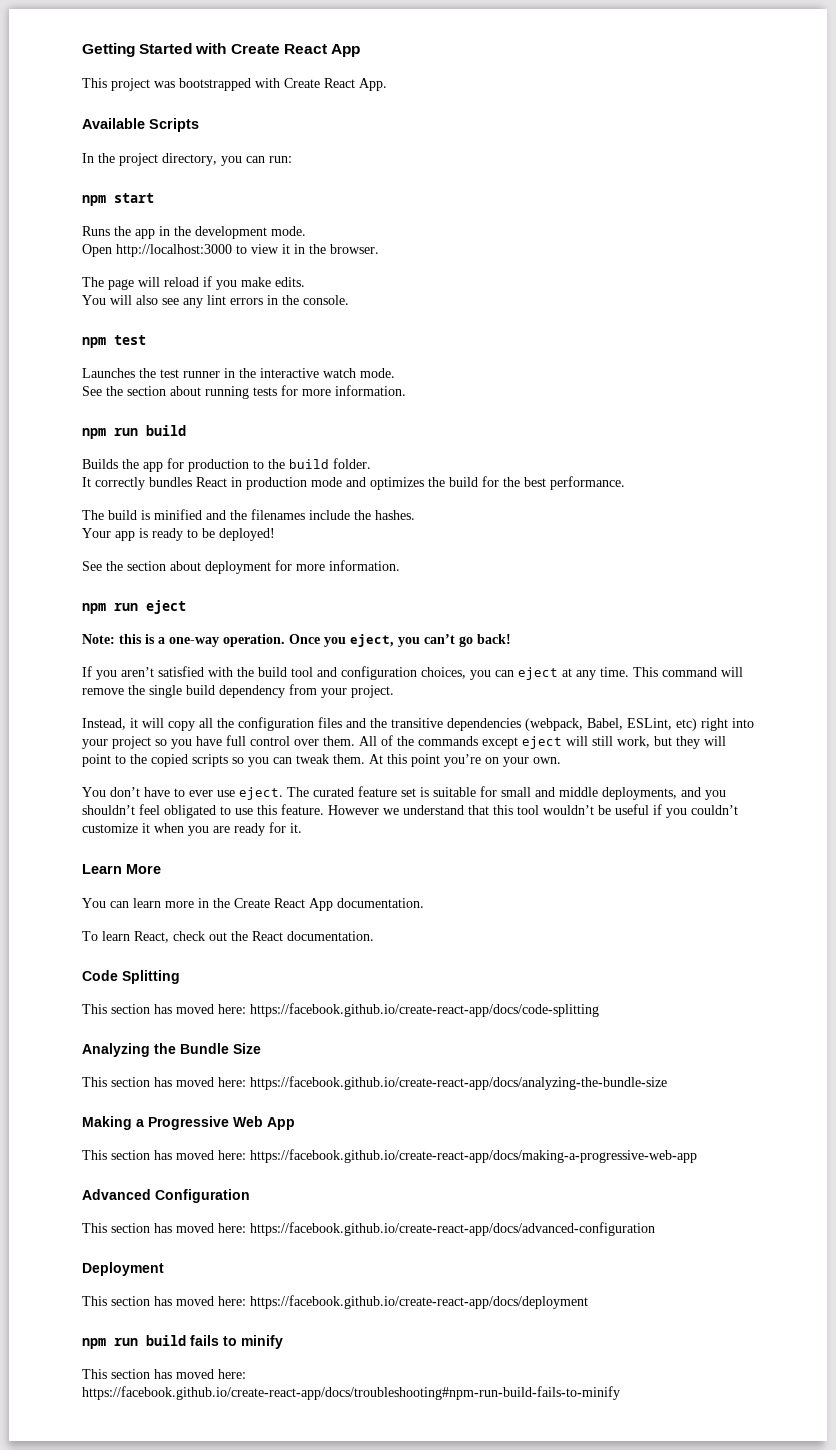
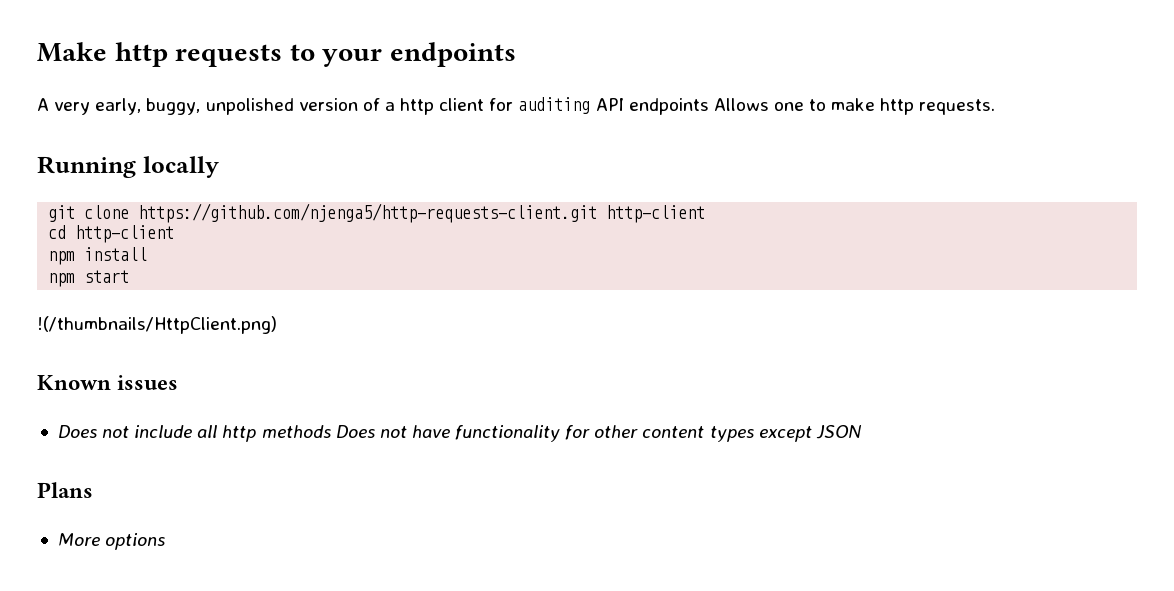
- Getting Started with Create React App
- This project was bootstrapped with Create React App.
- Available Scripts
- In the project directory, you can run:
+ Make http requests to your endpoints
+ A very early, buggy, unpolished version of a http client for auditing API endpoints Allows one to make http requests.
+ Running locally
+ git clone https://github.com/njenga5/http-requests-client.git http-client
+ cd http-client
+ npm install
  npm start
- Runs the app in the development mode.
- Open http://localhost:3000 to view it in the browser.
- The page will reload if you make edits.
- You will also see any lint errors in the console.
- npm test
- Launches the test runner in the interactive watch mode.
- See the section about running tests for more information.
- npm run build
- Builds the app for production to the build folder.
- It correctly bundles React in production mode and optimizes the build for the best performance.
- The build is minified and the filenames include the hashes.
- Your app is ready to be deployed!
- See the section about deployment for more information.
- npm run eject
- Note: this is a one-way operation. Once you eject, you can’t go back!
- If you aren’t satisfied with the build tool and configuration choices, you can eject at any time. This command will remove the single build dependency from your project.
- Instead, it will copy all the configuration files and the transitive dependencies (webpack, Babel, ESLint, etc) right into your project so you have full control over them. All of the commands except eject will still work, but they will point to the copied scripts so you can tweak them. At this point you’re on your own.
- You don’t have to ever use eject. The curated feature set is suitable for small and middle deployments, and you shouldn’t feel obligated to use this feature. However we understand that this tool wouldn’t be useful if you couldn’t customize it when you are ready for it.
- Learn More
- You can learn more in the Create React App documentation.
- To learn React, check out the React documentation.
- Code Splitting
- This section has moved here: https://facebook.github.io/create-react-app/docs/code-splitting
- Analyzing the Bundle Size
- This section has moved here: https://facebook.github.io/create-react-app/docs/analyzing-the-bundle-size
- Making a Progressive Web App
- This section has moved here: https://facebook.github.io/create-react-app/docs/making-a-progressive-web-app
- Advanced Configuration
- This section has moved here: https://facebook.github.io/create-react-app/docs/advanced-configuration
- Deployment
- This section has moved here: https://facebook.github.io/create-react-app/docs/deployment
- npm run build fails to minify
- This section has moved here: https://facebook.github.io/create-react-app/docs/troubleshooting#npm-run-build-fails-to-minify
+ !(/thumbnails/HttpClient.png)
+ Known issues
+ Does not include all http methods Does not have functionality for other content types except JSON
+ Plans
+ More options

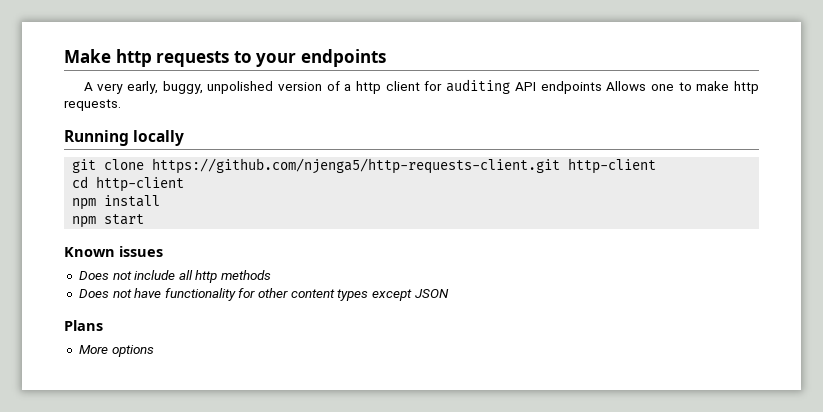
- !(/thumbnails/HttpClient.png)
- Does not include all http methods Does not have functionality for other content types except JSON
+ Does not include all http methods
+ Does not have functionality for other content types except JSON

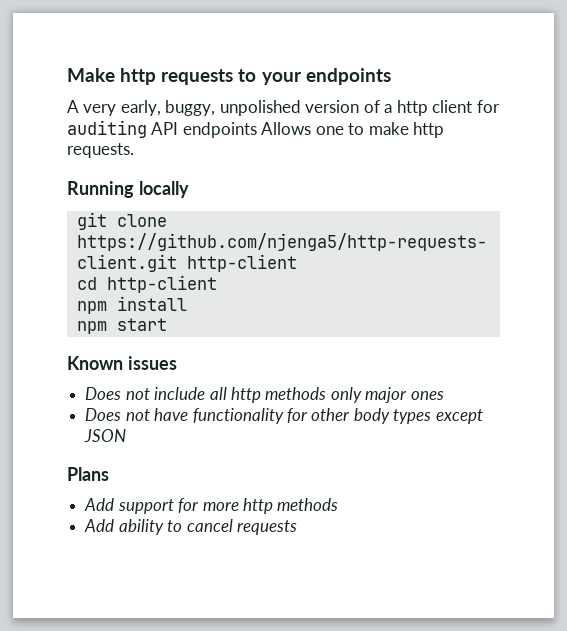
- Does not include all http methods
+ Does not include all http methods only major ones
- Does not have functionality for other content types except JSON
+ Does not have functionality for other body types except JSON
- More options
+ Add support for more http methods
+ Add ability to cancel requests

